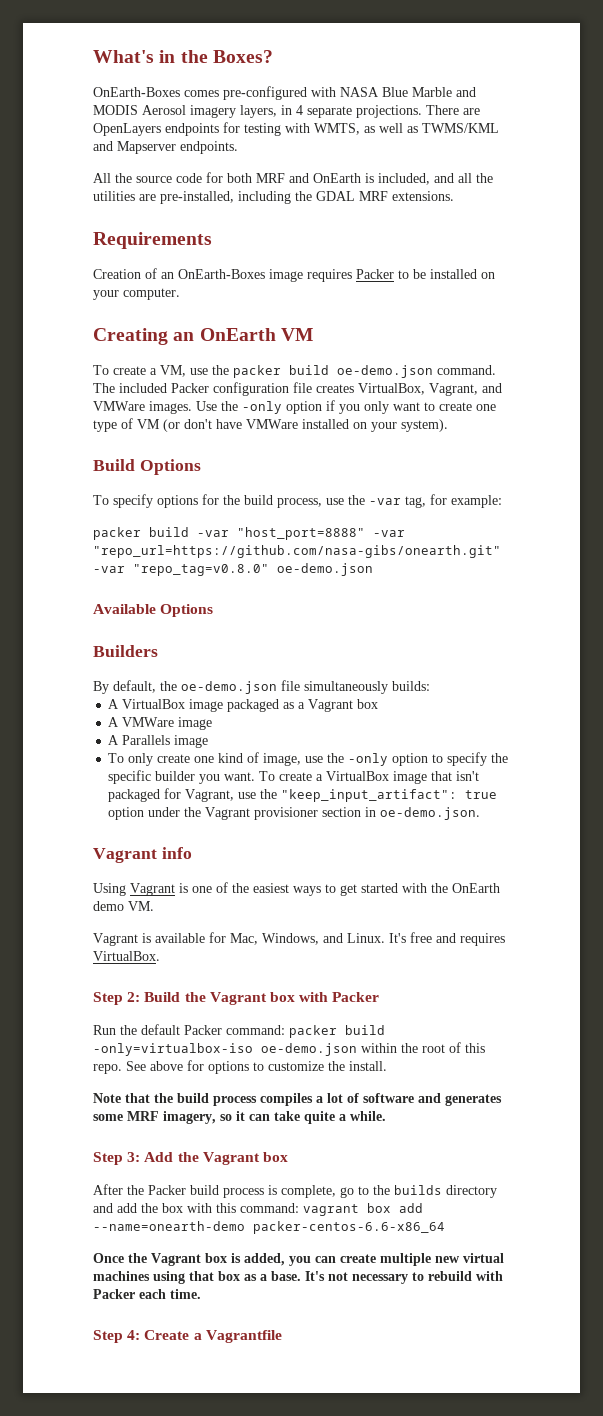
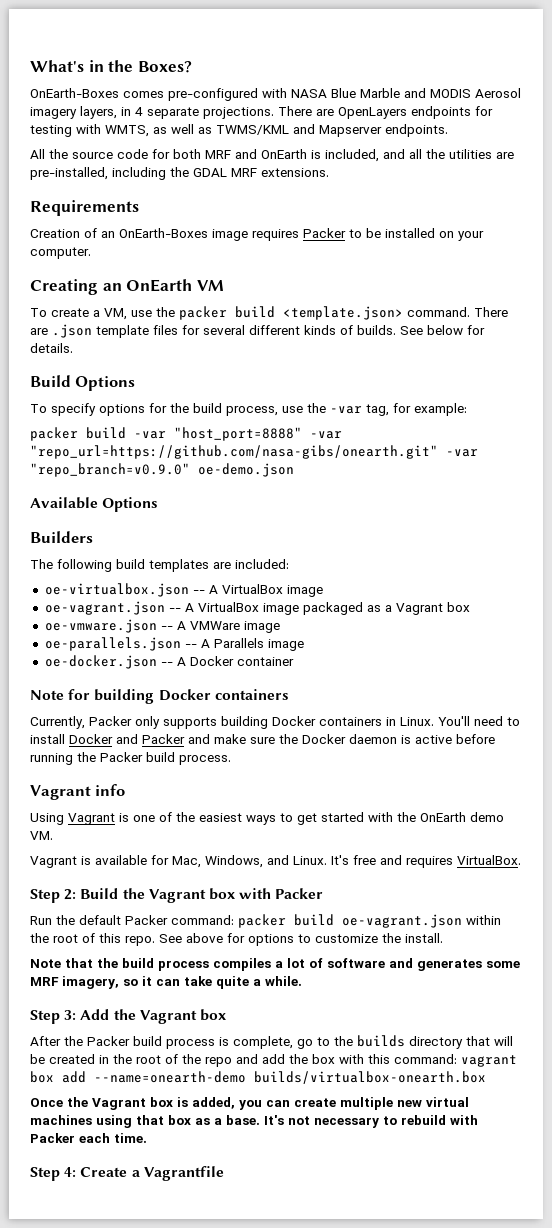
- To create a VM, use the packer build oe-demo.json command. The included Packer configuration file creates VirtualBox, Vagrant, and VMWare images. Use the -only option if you only want to create one type of VM (or don't have VMWare installed on your system).
+ To create a VM, use the packer build <template.json> command. There are .json template files for several different kinds of builds. See below for details.
- packer build -var "host_port=8888" -var "repo_url=https://github.com/nasa-gibs/onearth.git" -var "repo_tag=v0.8.0" oe-demo.json
+ packer build -var "host_port=8888" -var "repo_url=https://github.com/nasa-gibs/onearth.git" -var "repo_branch=v0.9.0" oe-demo.json
- By default, the oe-demo.json file simultaneously builds:
- A VirtualBox image packaged as a Vagrant box
+ The following build templates are included:
+ oe-virtualbox.json -- A VirtualBox image
+ oe-vagrant.json -- A VirtualBox image packaged as a Vagrant box
- A VMWare image
+ oe-vmware.json -- A VMWare image
- A Parallels image
+ oe-parallels.json -- A Parallels image
- To only create one kind of image, use the -only option to specify the specific builder you want. To create a VirtualBox image that isn't packaged for Vagrant, use the "keep_input_artifact": true option under the Vagrant provisioner section in oe-demo.json.
+ oe-docker.json -- A Docker container
+ Note for building Docker containers
+ Currently, Packer only supports building Docker containers in Linux. You'll need to install Docker and Packer and make sure the Docker daemon is active before running the Packer build process.
- Run the default Packer command: packer build -only=virtualbox-iso oe-demo.json within the root of this repo.
+ Run the default Packer command: packer build oe-vagrant.json within the root of this repo.
- After the Packer build process is complete, go to the builds directory and add the box with this command: vagrant box add --name=onearth-demo packer-centos-6.6-x86_64
+ After the Packer build process is complete, go to the builds directory that will be created in the root of the repo and add the box with this command: vagrant box add --name=onearth-demo builds/virtualbox-onearth.box

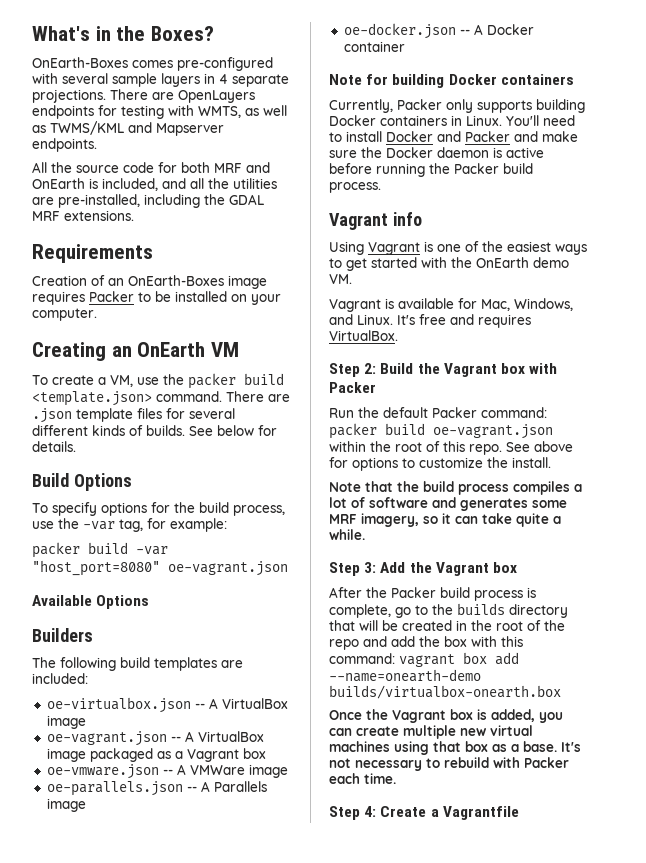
- OnEarth-Boxes comes pre-configured with NASA Blue Marble and MODIS Aerosol imagery layers, in 4 separate projections.
+ OnEarth-Boxes comes pre-configured with several sample layers in 4 separate projections.
- packer build -var "host_port=8888" -var "repo_url=https://github.com/nasa-gibs/onearth.git" -var "repo_branch=v0.9.0" oe-demo.json
+ packer build -var "host_port=8080" oe-vagrant.json

